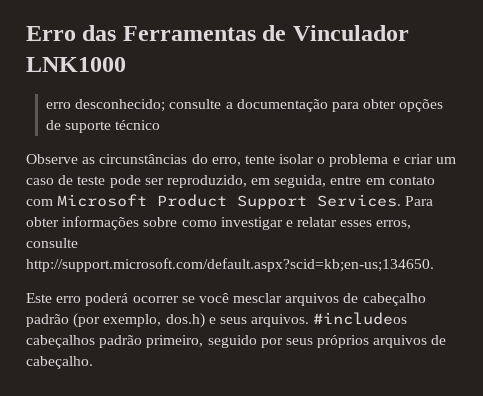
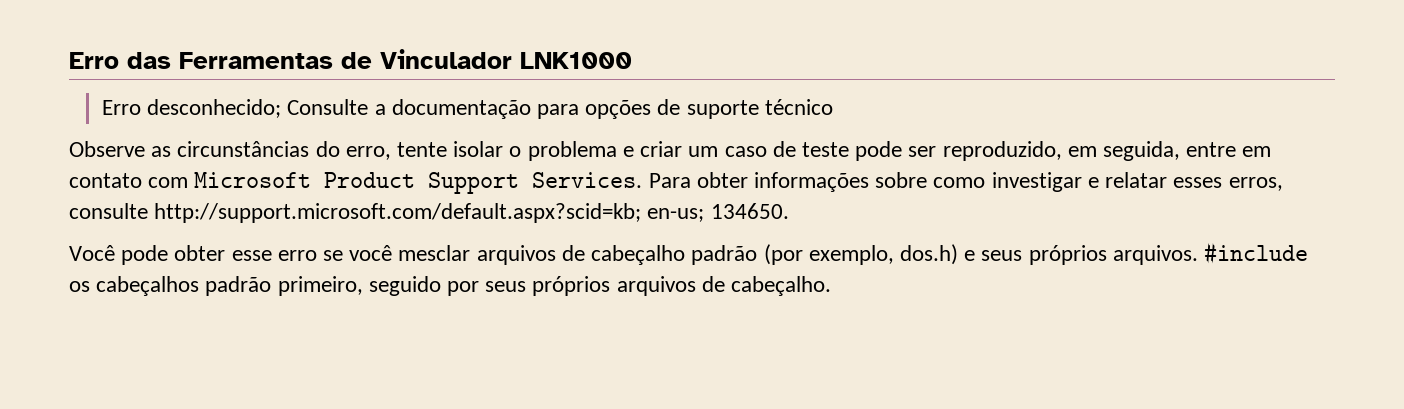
- erro desconhecido; consulte a documentação para obter opções de suporte técnico
+ Erro desconhecido; Consulte a documentação para opções de suporte técnico
- Para obter informações sobre como investigar e relatar esses erros, consulte http://support.microsoft.com/default.aspx?scid=kb;en-us;134650.
- Este erro poderá ocorrer se você mesclar arquivos de cabeçalho padrão (por exemplo, dos.h) e seus arquivos. #includeos cabeçalhos padrão primeiro, seguido por seus próprios arquivos de cabeçalho.
+ Para obter informações sobre como investigar e relatar esses erros, consulte http://support.microsoft.com/default.aspx?scid=kb; en-us; 134650.
+ Você pode obter esse erro se você mesclar arquivos de cabeçalho padrão (por exemplo, dos.h) e seus próprios arquivos. #include os cabeçalhos padrão primeiro, seguido por seus próprios arquivos de cabeçalho.

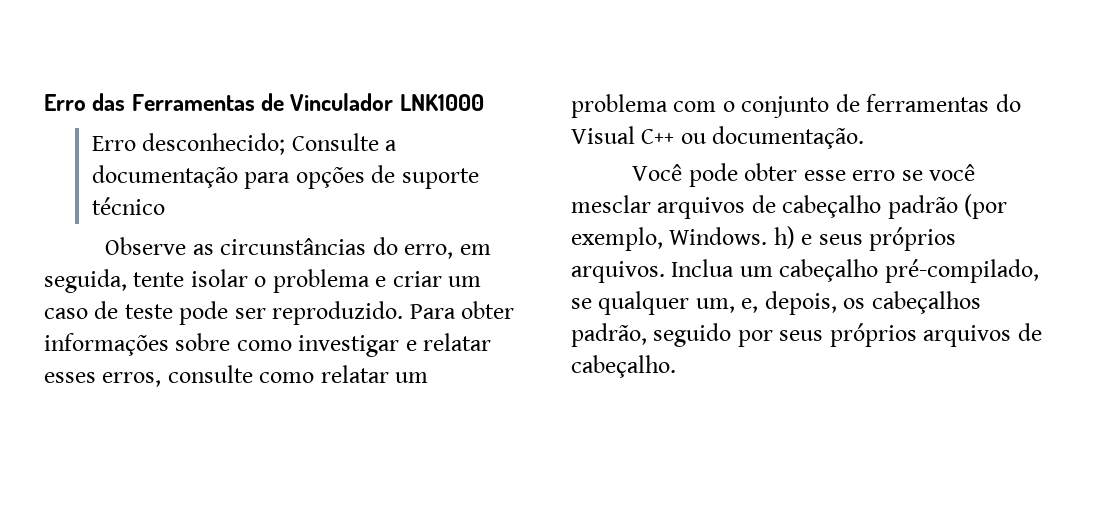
- Observe as circunstâncias do erro, tente isolar o problema e criar um caso de teste pode ser reproduzido, em seguida, entre em contato com Microsoft Product Support Services.
+ Observe as circunstâncias do erro, em seguida, tente isolar o problema e criar um caso de teste pode ser reproduzido.
- Para obter informações sobre como investigar e relatar esses erros, consulte http://support.microsoft.com/default.aspx?scid=kb; en-us; 134650.
+ Para obter informações sobre como investigar e relatar esses erros, consulte como relatar um problema com o conjunto de ferramentas do Visual C++ ou documentação.
- Você pode obter esse erro se você mesclar arquivos de cabeçalho padrão (por exemplo, dos.h) e seus próprios arquivos.
+ Você pode obter esse erro se você mesclar arquivos de cabeçalho padrão (por exemplo, Windows. h) e seus próprios arquivos.
- #include os cabeçalhos padrão primeiro, seguido por seus próprios arquivos de cabeçalho.
+ Inclua um cabeçalho pré-compilado, se qualquer um, e, depois, os cabeçalhos padrão, seguido por seus próprios arquivos de cabeçalho.

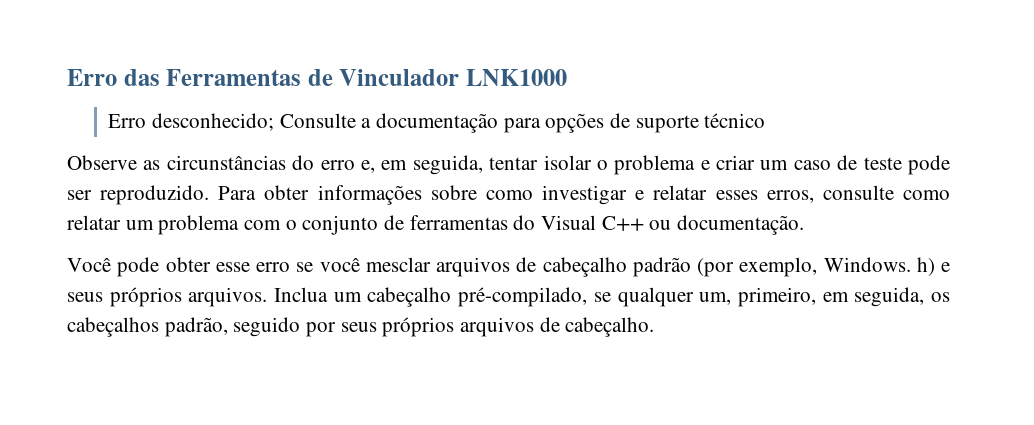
- Observe as circunstâncias do erro, em seguida, tente isolar o problema e criar um caso de teste pode ser reproduzido.
+ Observe as circunstâncias do erro e, em seguida, tentar isolar o problema e criar um caso de teste pode ser reproduzido.
- Inclua um cabeçalho pré-compilado, se qualquer um, e, depois, os cabeçalhos padrão, seguido por seus próprios arquivos de cabeçalho.
+ Inclua um cabeçalho pré-compilado, se qualquer um, primeiro, em seguida, os cabeçalhos padrão, seguido por seus próprios arquivos de cabeçalho.

